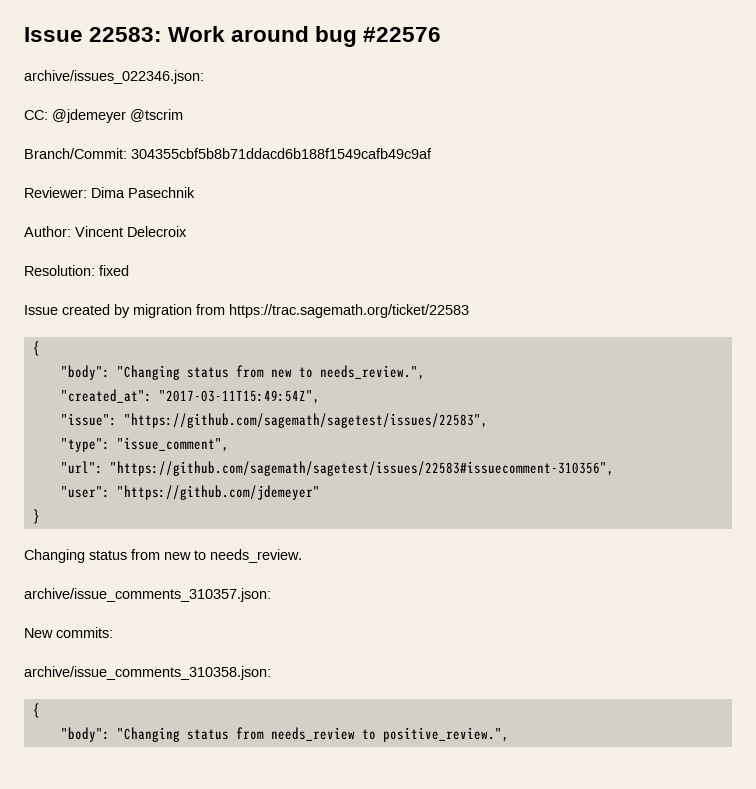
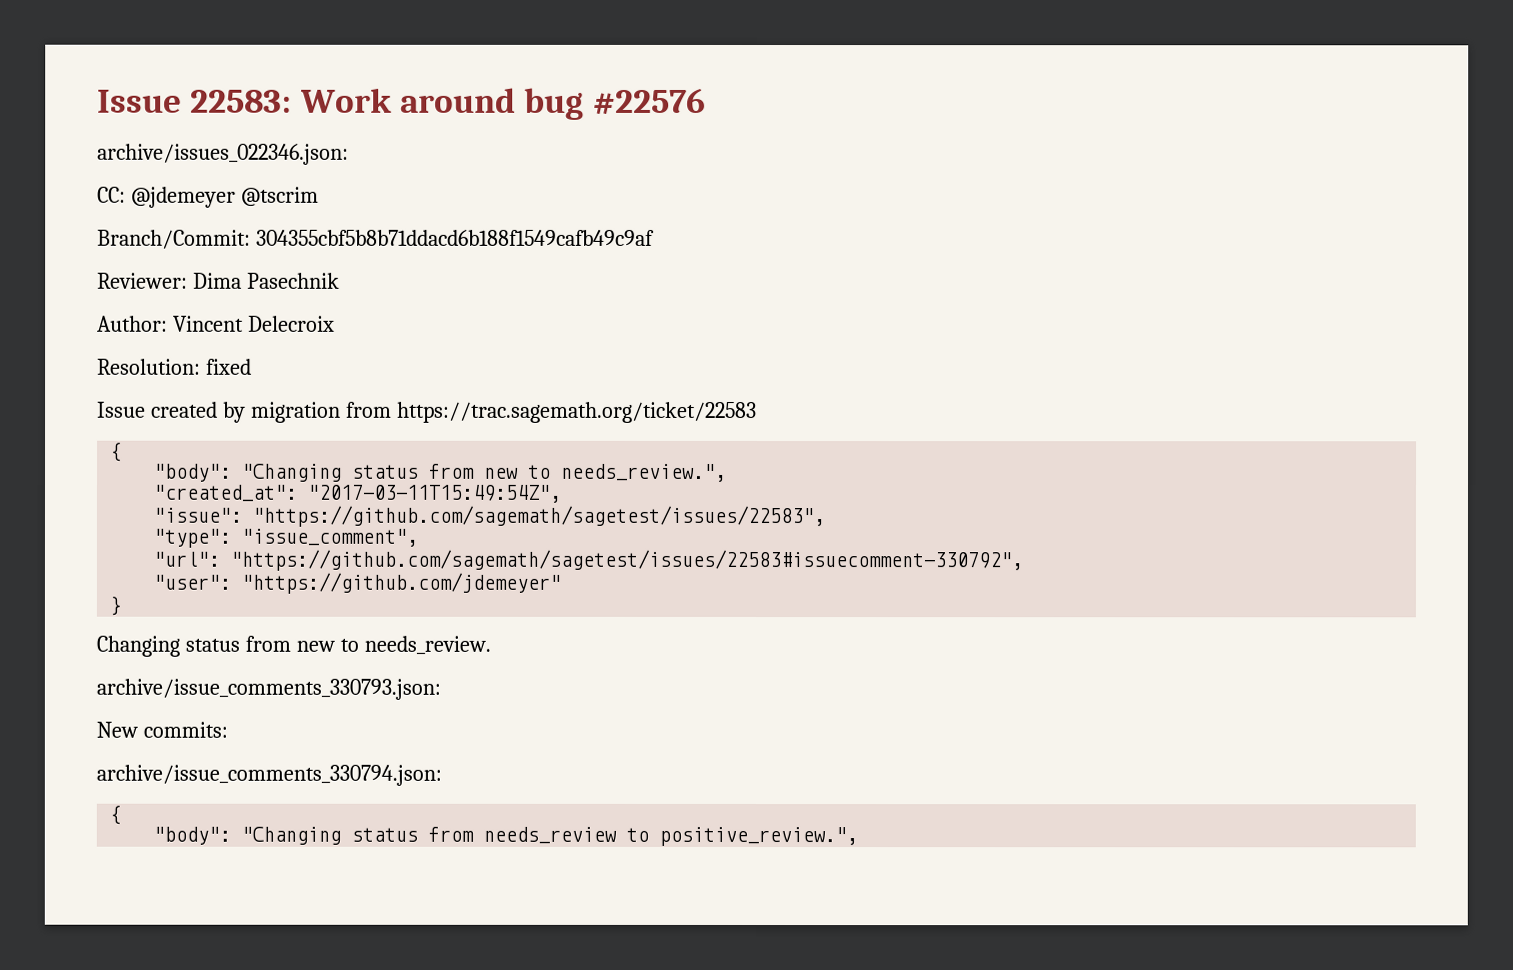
- "url": "https://github.com/sagemath/sagetest/issues/22583#issuecomment-310356",
+ "url": "https://github.com/sagemath/sagetest/issues/22583#issuecomment-330792",
- archive/issue_comments_310357.json:
+ archive/issue_comments_330793.json:
- archive/issue_comments_310358.json:
+ archive/issue_comments_330794.json:

